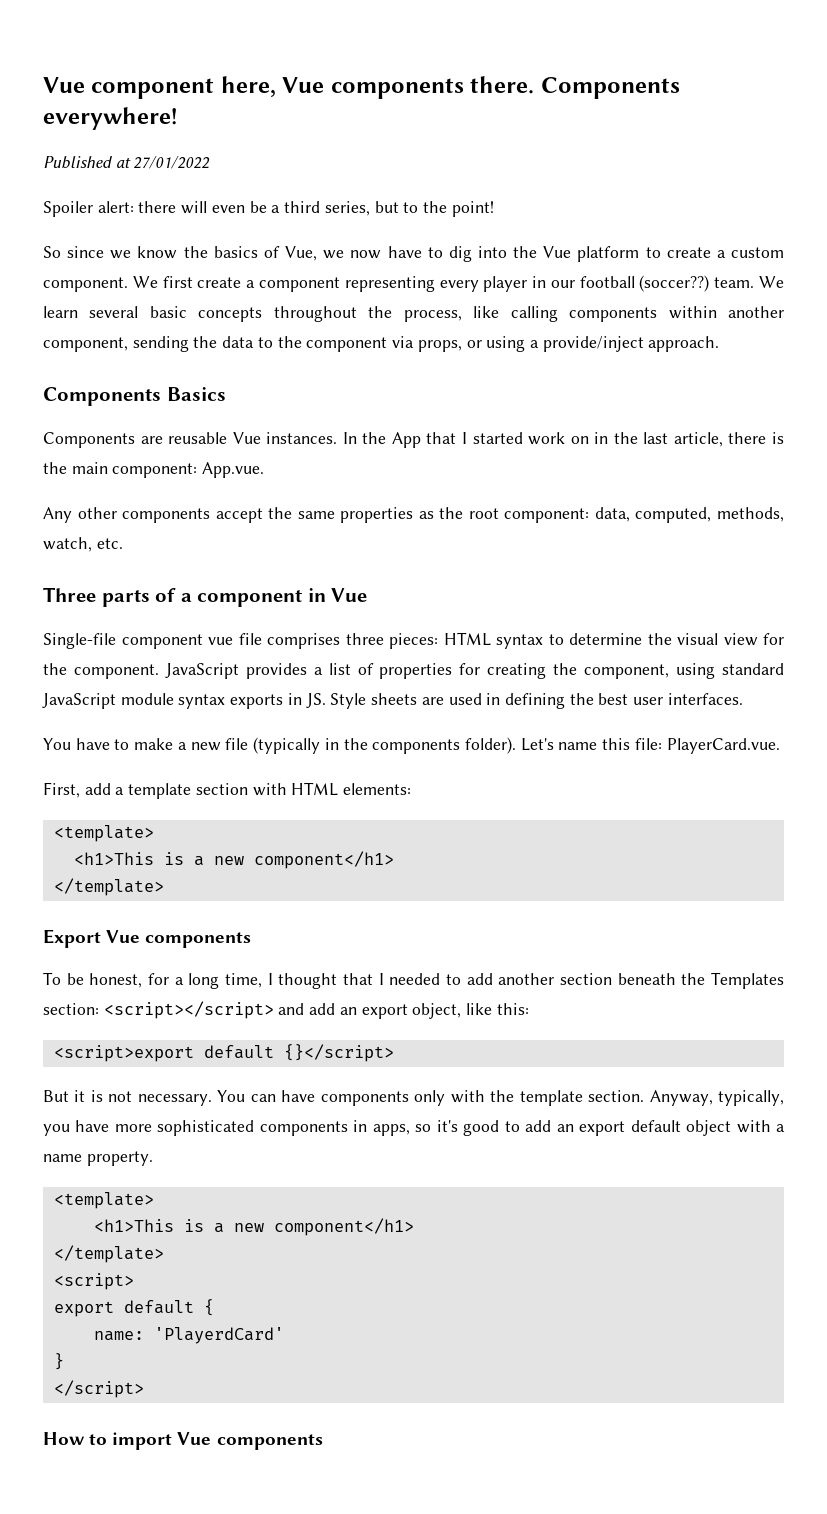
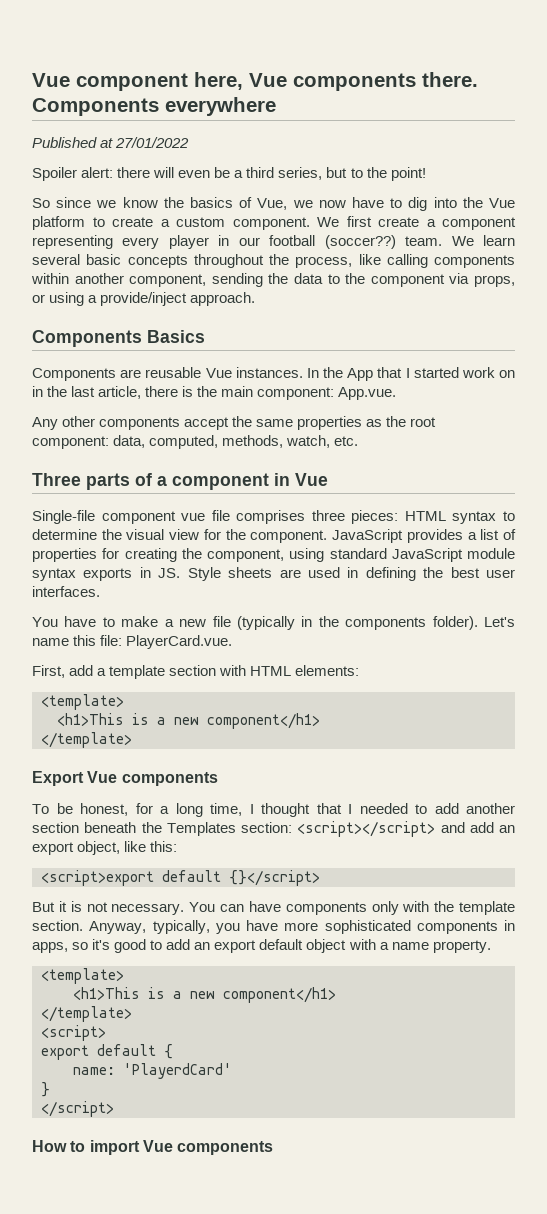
- Components everywhere!
+ Components everywhere

